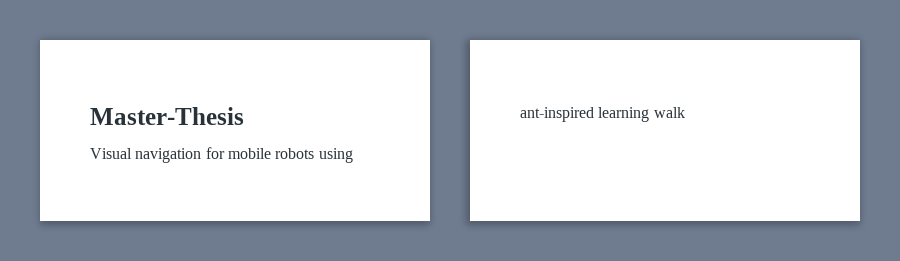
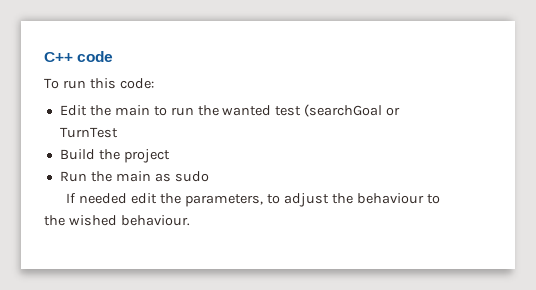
- Master-Thesis
- Visual navigation for mobile robots using ant-inspired learning walk
+ C++ code
+ To run this code:
+ Edit the main to run the wanted test (searchGoal or TurnTest
+ Build the project
+ Run the main as sudo
+ If needed edit the parameters, to adjust the behaviour to the wished behaviour.

